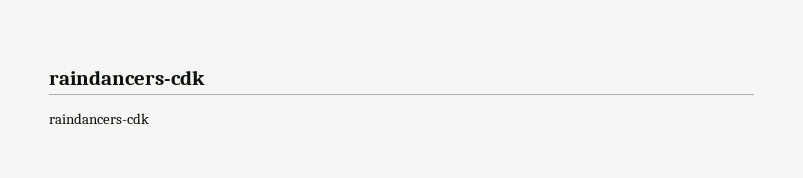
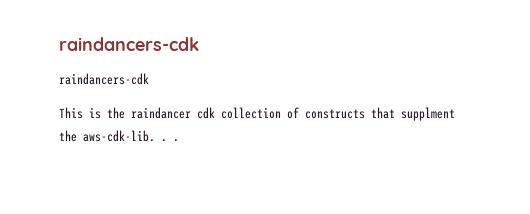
+ This is the raindancer cdk collection of constructs that supplment the aws-cdk-lib. . .

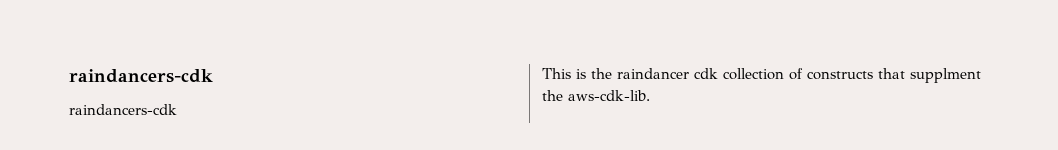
- This is the raindancer cdk collection of constructs that supplment the aws-cdk-lib. . .
+ This is the raindancer cdk collection of constructs that supplment the aws-cdk-lib.

